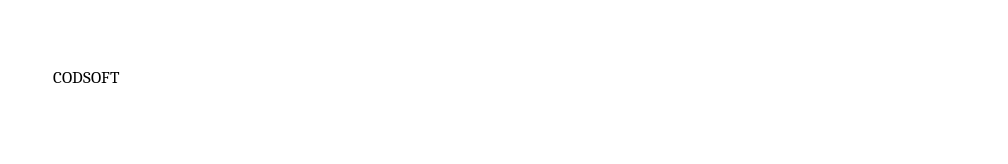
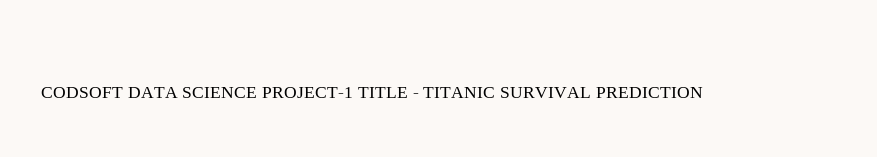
- CODSOFT
+ CODSOFT DATA SCIENCE PROJECT-1 TITLE - TITANIC SURVIVAL PREDICTION

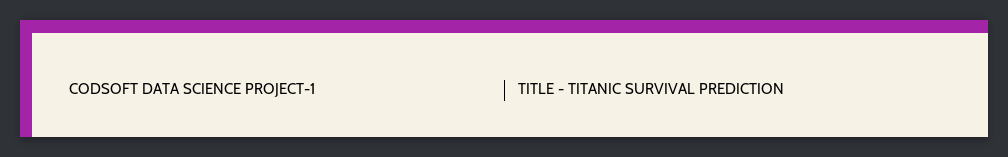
- CODSOFT DATA SCIENCE PROJECT-1 TITLE - TITANIC SURVIVAL PREDICTION
+ CODSOFT DATA SCIENCE PROJECT-1
+ TITLE - TITANIC SURVIVAL PREDICTION

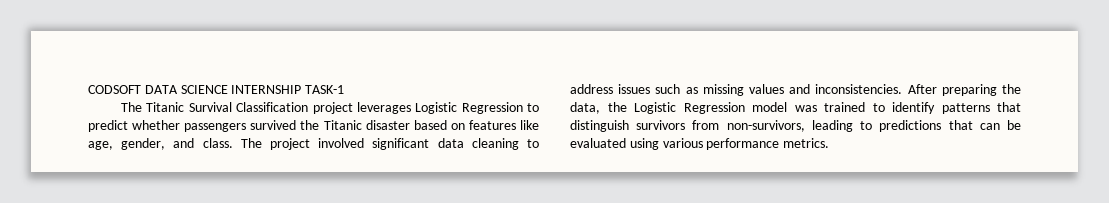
- CODSOFT DATA SCIENCE PROJECT-1
- TITLE - TITANIC SURVIVAL PREDICTION
+ CODSOFT DATA SCIENCE INTERNSHIP TASK-1
+ The Titanic Survival Classification project leverages Logistic Regression to predict whether passengers survived the Titanic disaster based on features like age, gender, and class. The project involved significant data cleaning to address issues such as missing values and inconsistencies. After preparing the data, the Logistic Regression model was trained to identify patterns that distinguish survivors from non-survivors, leading to predictions that can be evaluated using various performance metrics.

